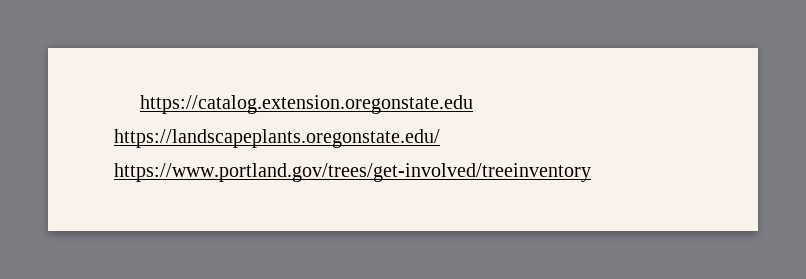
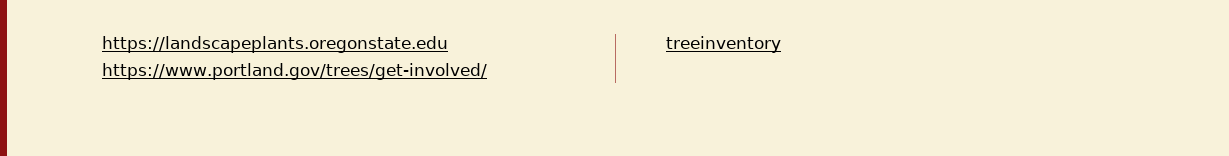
- https://catalog.extension.oregonstate.edu
- https://landscapeplants.oregonstate.edu/
+ https://landscapeplants.oregonstate.edu

